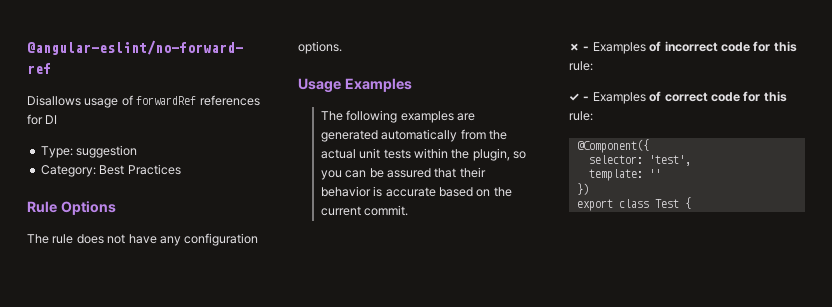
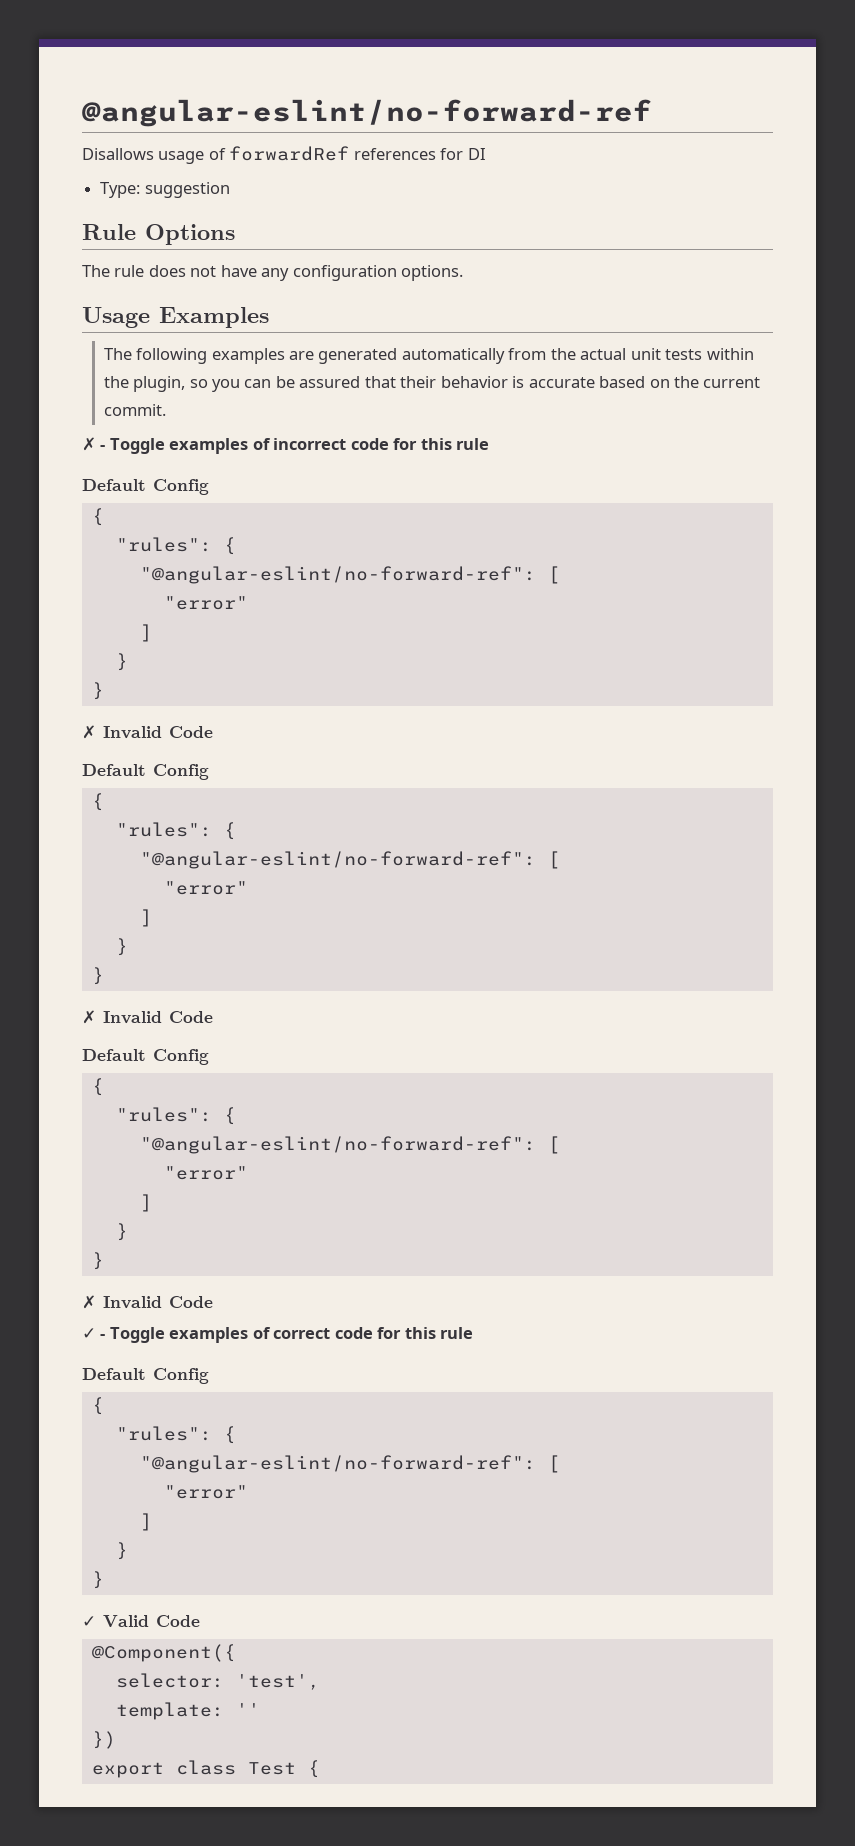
- Category: Best Practices
- ✗ - Examples of incorrect code for this rule:
+ ✗ - Toggle examples of incorrect code for this rule
+ Default Config
+ {
+ "rules": {
+ "@angular-eslint/no-forward-ref": [
+ "error"
+ ]
+ }
+ }
+ ✗ Invalid Code
+ Default Config
+ {
+ "rules": {
+ "@angular-eslint/no-forward-ref": [
+ "error"
+ ]
+ }
+ }
+ ✗ Invalid Code
+ Default Config
+ {
+ "rules": {
+ "@angular-eslint/no-forward-ref": [
+ "error"
+ ]
+ }
+ }
+ ✗ Invalid Code
- ✓ - Examples of correct code for this rule:
+ ✓ - Toggle examples of correct code for this rule
+ Default Config
+ {
+ "rules": {
+ "@angular-eslint/no-forward-ref": [
+ "error"
+ ]
+ }
+ }
+ ✓ Valid Code

